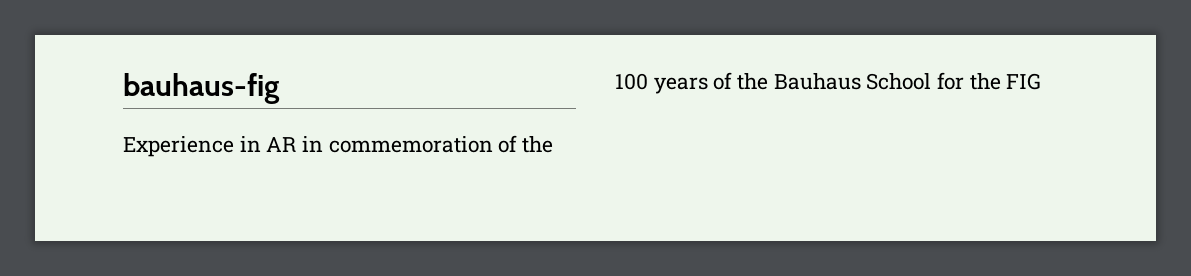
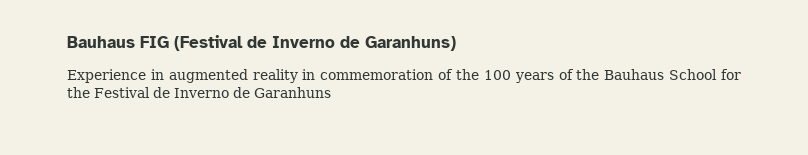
- bauhaus-fig
+ Bauhaus FIG (Festival de Inverno de Garanhuns)
- Experience in AR in commemoration of the 100 years of the Bauhaus School for the FIG
+ Experience in augmented reality in commemoration of the 100 years of the Bauhaus School for the Festival de Inverno de Garanhuns

